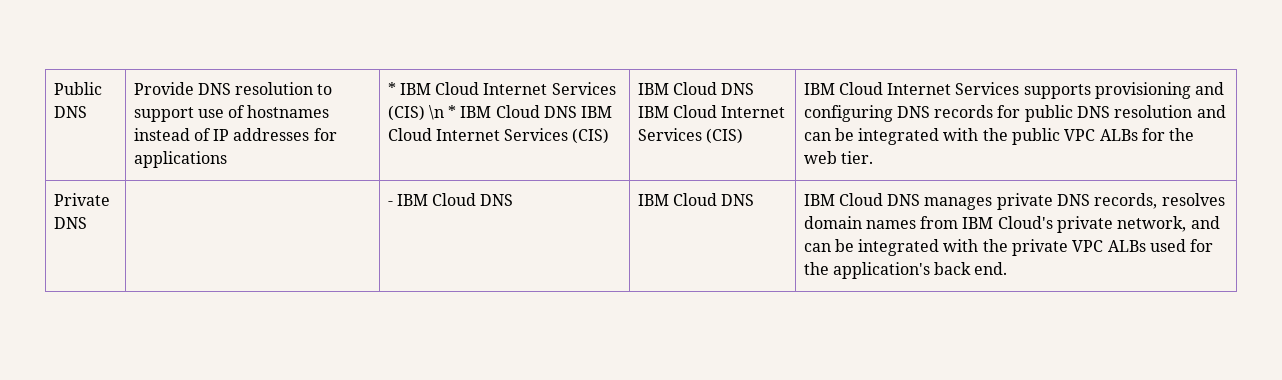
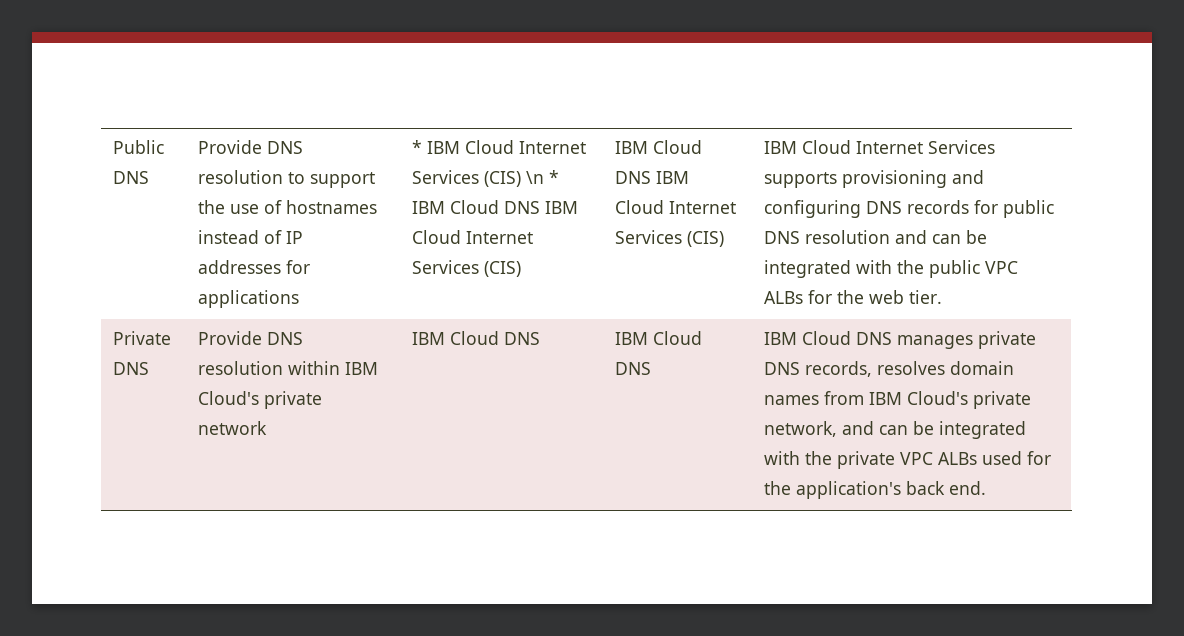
- Provide DNS resolution to support use of hostnames instead of IP addresses for applications
+ Provide DNS resolution to support the use of hostnames instead of IP addresses for applications
- - IBM Cloud DNS
+ Provide DNS resolution within IBM Cloud's private network | IBM Cloud DNS

